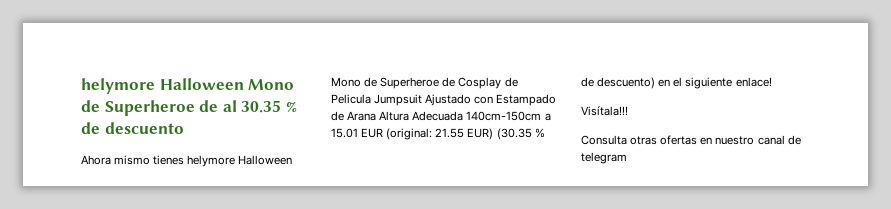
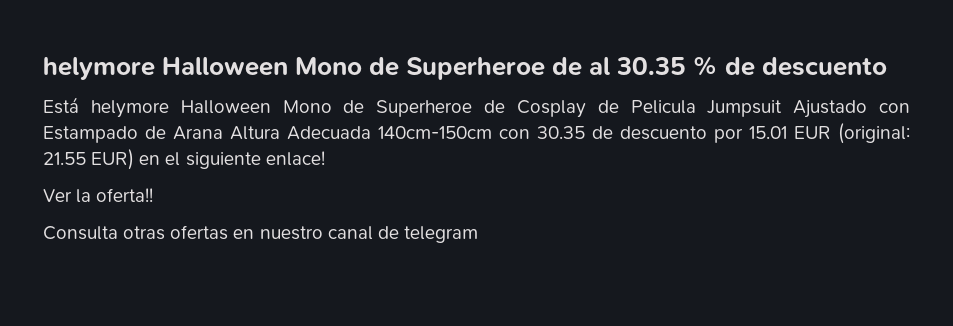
- Ahora mismo tienes helymore Halloween Mono de Superheroe de Cosplay de Pelicula Jumpsuit Ajustado con Estampado de Arana Altura Adecuada 140cm-150cm a 15.01 EUR (original: 21.55 EUR) (30.35 % de descuento) en el siguiente enlace!
+ Está helymore Halloween Mono de Superheroe de Cosplay de Pelicula Jumpsuit Ajustado con Estampado de Arana Altura Adecuada 140cm-150cm con 30.35 de descuento por 15.01 EUR (original: 21.55 EUR) en el siguiente enlace!
- Visítala!!!
+ Ver la oferta!!

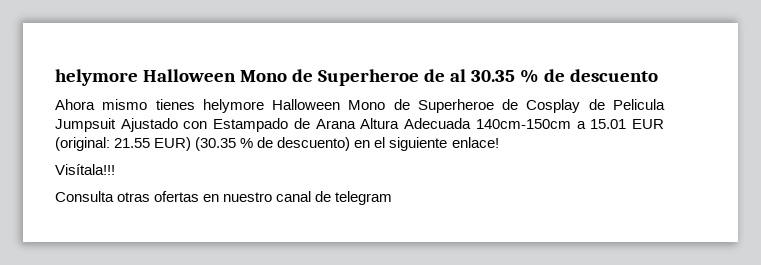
- Está helymore Halloween Mono de Superheroe de Cosplay de Pelicula Jumpsuit Ajustado con Estampado de Arana Altura Adecuada 140cm-150cm con 30.35 de descuento por 15.01 EUR (original: 21.55 EUR) en el siguiente enlace!
+ Ahora mismo tienes helymore Halloween Mono de Superheroe de Cosplay de Pelicula Jumpsuit Ajustado con Estampado de Arana Altura Adecuada 140cm-150cm a 15.01 EUR (original: 21.55 EUR) (30.35 % de descuento) en el siguiente enlace!
- Ver la oferta!!
+ Visítala!!!

